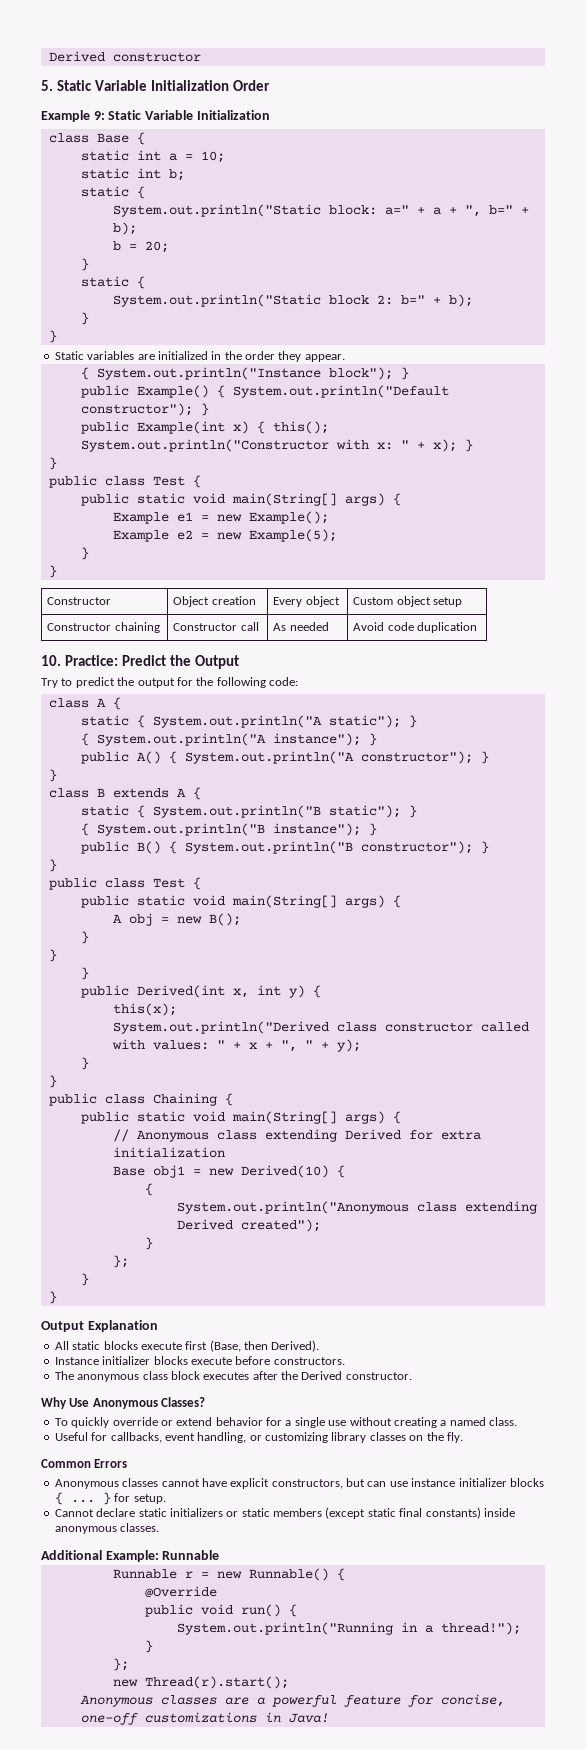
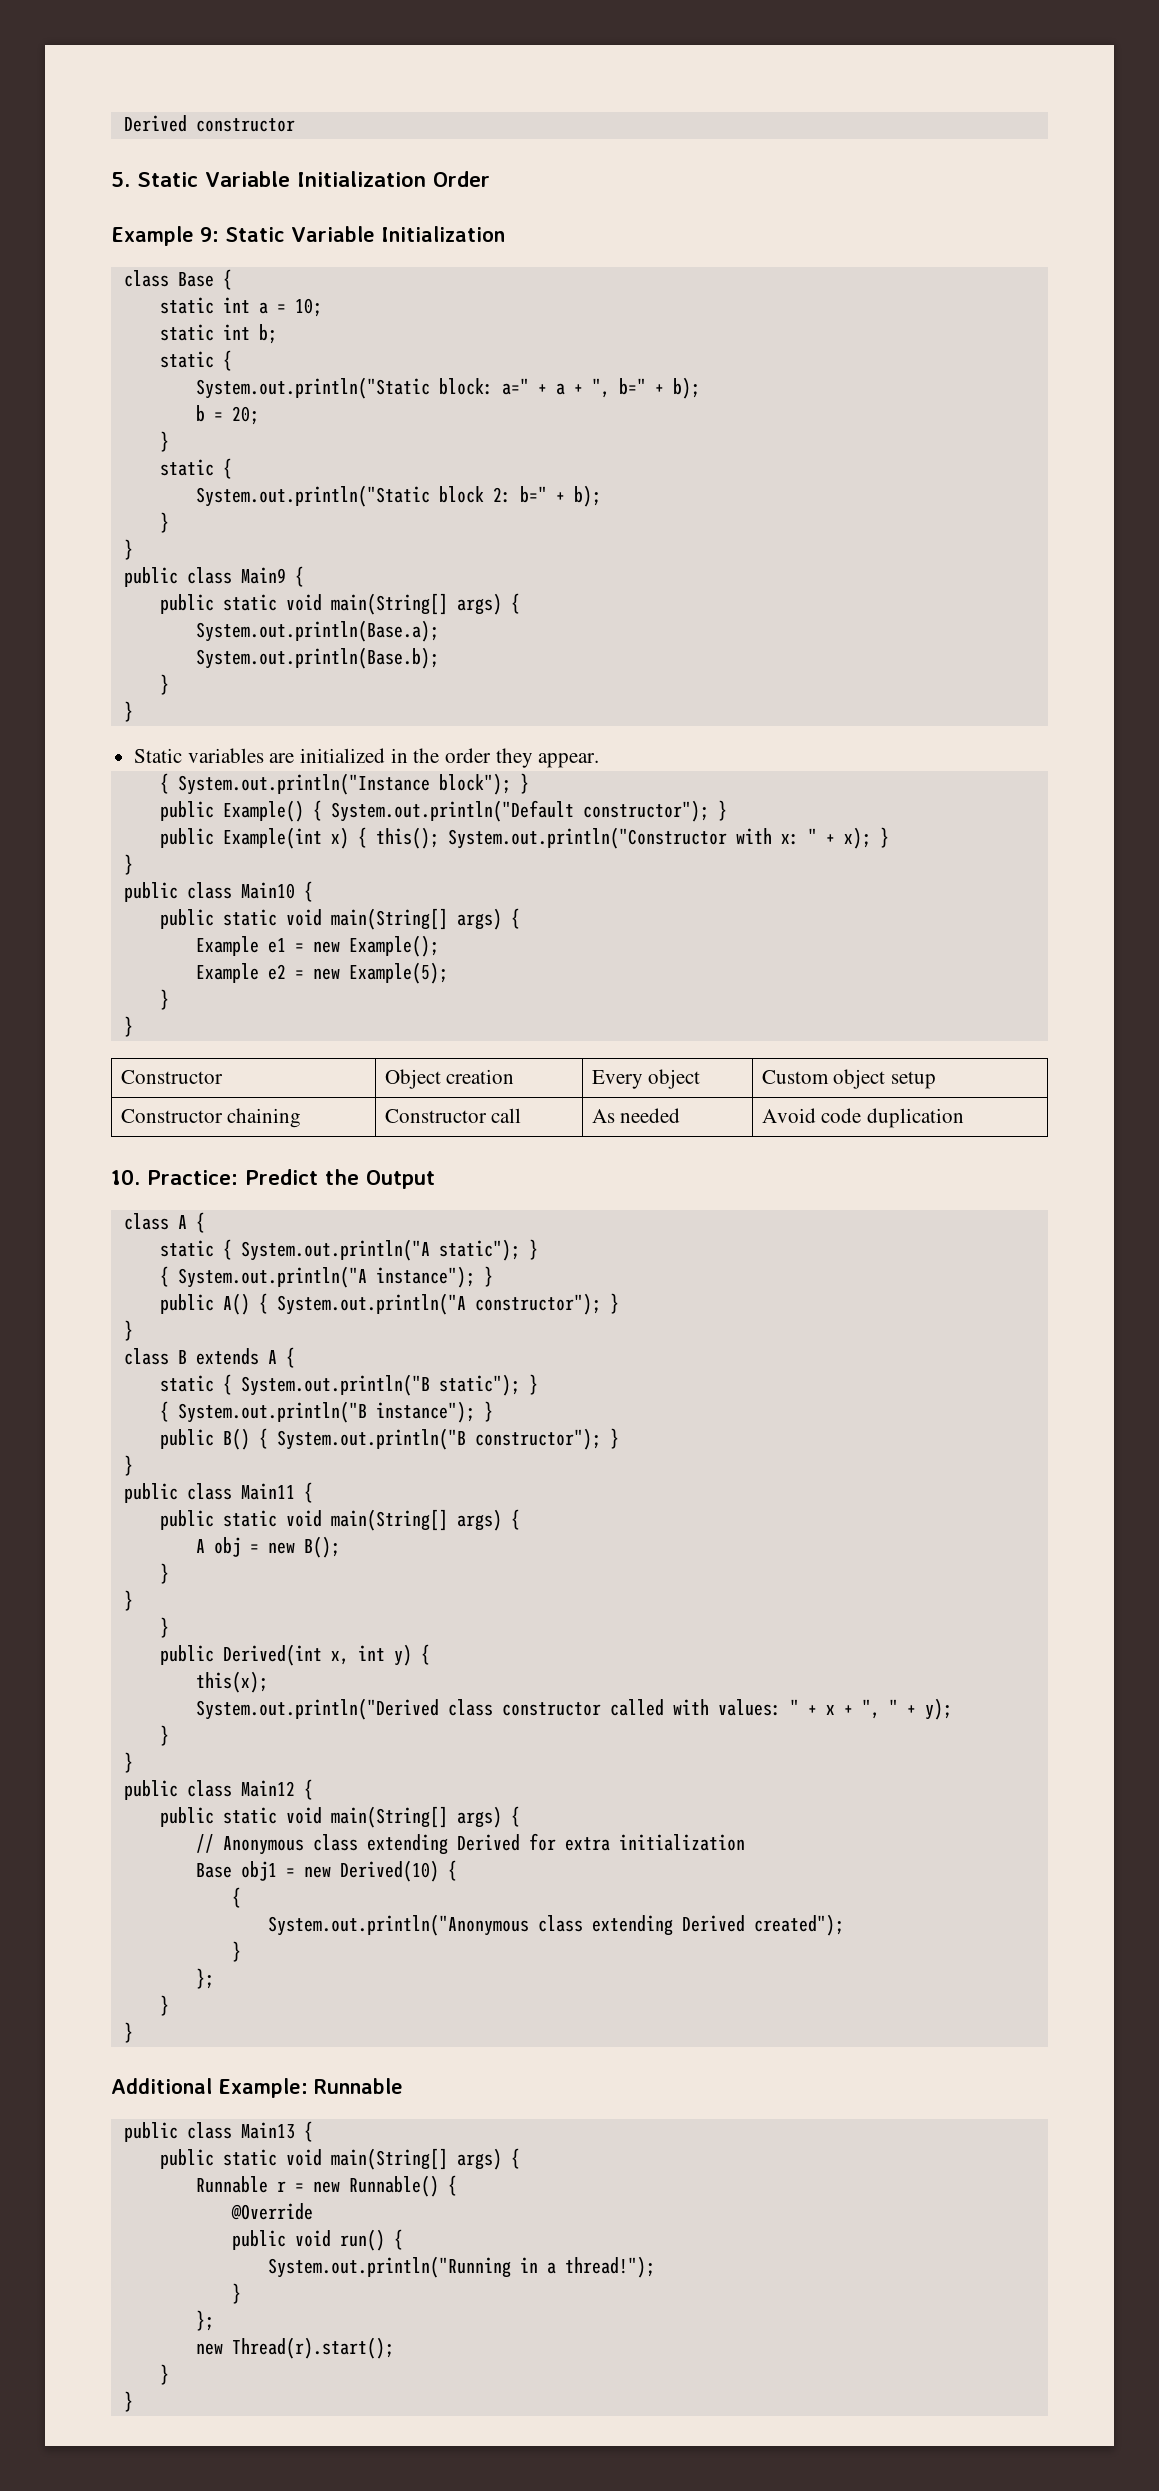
+ public class Main9 {
+ public static void main(String[] args) {
+ System.out.println(Base.a);
+ System.out.println(Base.b);
+ }
+ }
  public Example(int x) { this(); System.out.println("Constructor with x: " + x); }
  }
- public class Test {
+ public class Main10 {
- Try to predict the output for the following code:
  public B() { System.out.println("B constructor"); }
  }
- public class Test {
+ public class Main11 {
- public class Chaining {
+ public class Main12 {
- Output Explanation
- All static blocks execute first (Base, then Derived).
- Instance initializer blocks execute before constructors.
- The anonymous class block executes after the Derived constructor.
- Why Use Anonymous Classes?
- To quickly override or extend behavior for a single use without creating a named class.
- Useful for callbacks, event handling, or customizing library classes on the fly.
- Common Errors
- Anonymous classes cannot have explicit constructors, but can use instance initializer blocks { ... } for setup.
- Cannot declare static initializers or static members (except static final constants) inside anonymous classes.
  Additional Example: Runnable
+ public class Main13 {
+ public static void main(String[] args) {
  new Thread(r).start();
- Anonymous classes are a powerful feature for concise, one-off customizations in Java!
+ }
+ }

